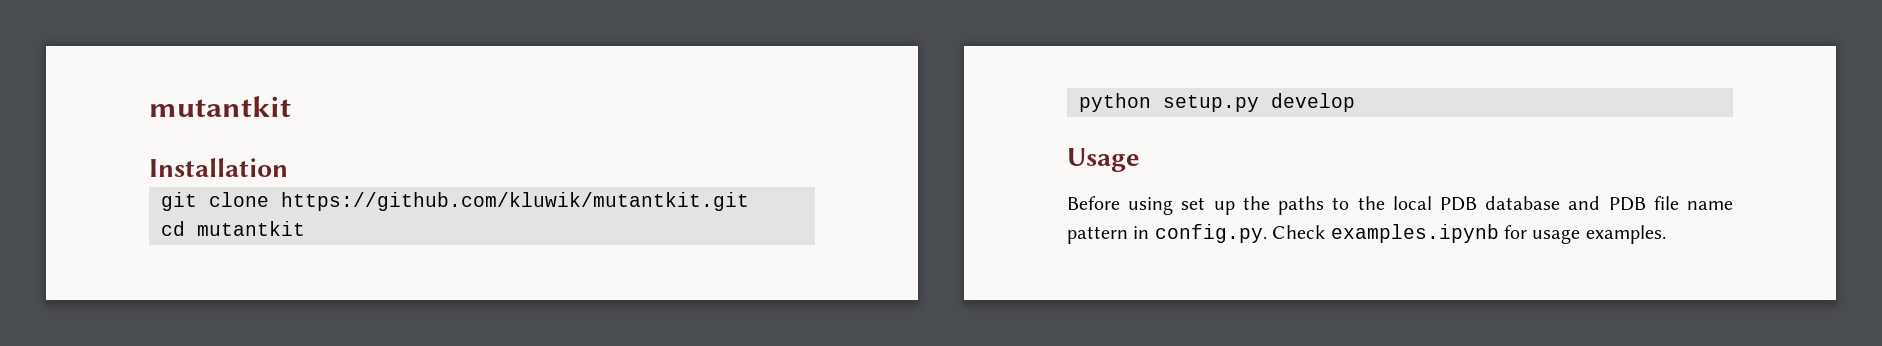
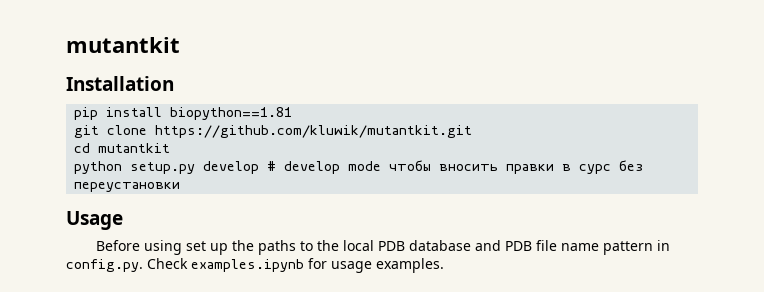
+ pip install biopython==1.81
- python setup.py develop
+ python setup.py develop # develop mode чтобы вносить правки в сурс без переустановки

